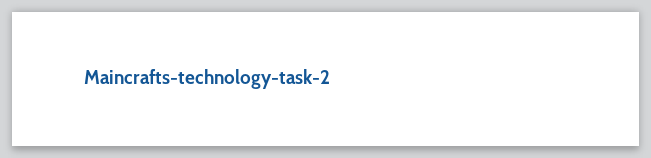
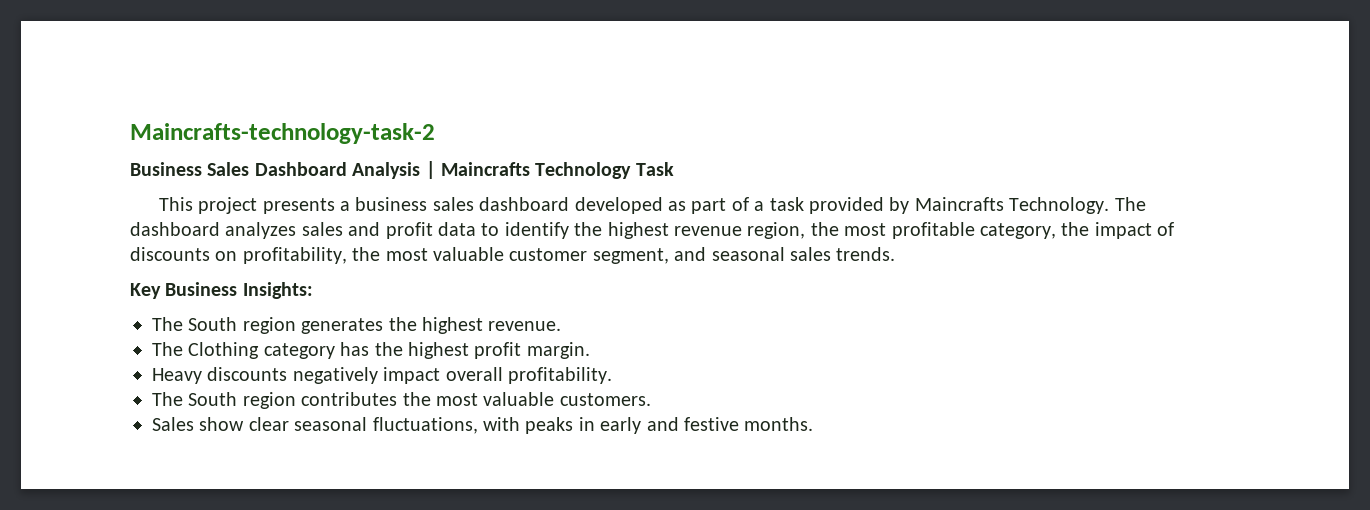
+ Business Sales Dashboard Analysis | Maincrafts Technology Task
+ This project presents a business sales dashboard developed as part of a task provided by Maincrafts Technology. The dashboard analyzes sales and profit data to identify the highest revenue region, the most profitable category, the impact of discounts on profitability, the most valuable customer segment, and seasonal sales trends.
+ Key Business Insights:
+ The South region generates the highest revenue.
+ The Clothing category has the highest profit margin.
+ Heavy discounts negatively impact overall profitability.
+ The South region contributes the most valuable customers.
+ Sales show clear seasonal fluctuations, with peaks in early and festive months.

